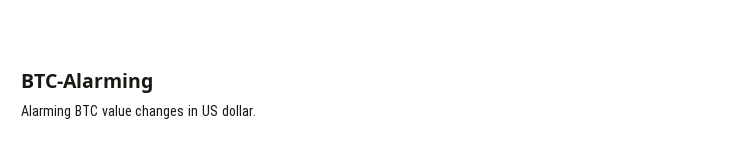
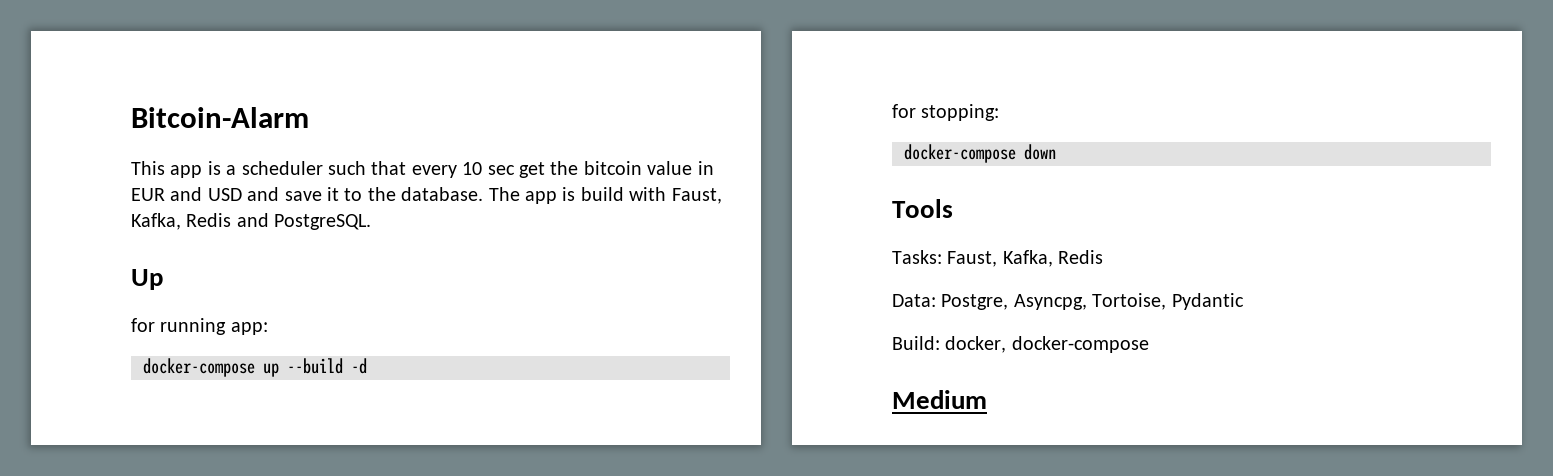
- BTC-Alarming
- Alarming BTC value changes in US dollar.
+ Bitcoin-Alarm
+ This app is a scheduler such that every 10 sec get the bitcoin value in EUR and USD and save it to the database. The app is build with Faust, Kafka, Redis and PostgreSQL.
+ Up
+ for running app:
+ docker-compose up --build -d
+ for stopping:
+ docker-compose down
+ Tools
+ Tasks: Faust, Kafka, Redis
+ Data: Postgre, Asyncpg, Tortoise, Pydantic
+ Build: docker, docker-compose
+ Medium

